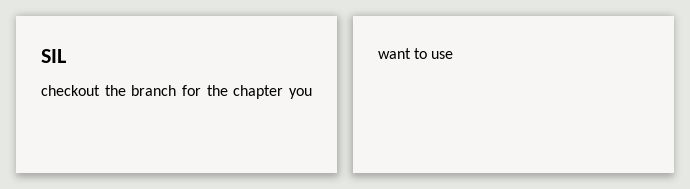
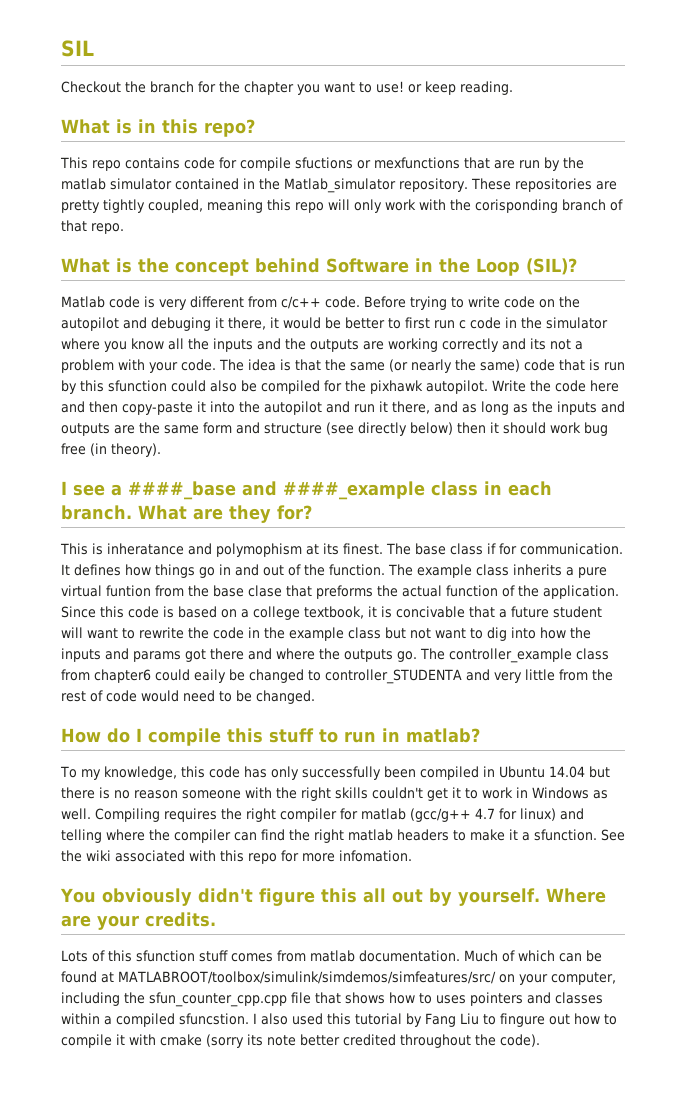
- checkout the branch for the chapter you want to use
+ Checkout the branch for the chapter you want to use! or keep reading.
+ What is in this repo?
+ This repo contains code for compile sfuctions or mexfunctions that are run by the matlab simulator contained in the Matlab_simulator repository. These repositories are pretty tightly coupled, meaning this repo will only work with the corisponding branch of that repo.
+ What is the concept behind Software in the Loop (SIL)?
+ Matlab code is very different from c/c++ code. Before trying to write code on the autopilot and debuging it there, it would be better to first run c code in the simulator where you know all the inputs and the outputs are working correctly and its not a problem with your code. The idea is that the same (or nearly the same) code that is run by this sfunction could also be compiled for the pixhawk autopilot. Write the code here and then copy-paste it into the autopilot and run it there, and as long as the inputs and outputs are the same form and structure (see directly below) then it should work bug free (in theory).
+ I see a ####_base and ####_example class in each branch. What are they for?
+ This is inheratance and polymophism at its finest. The base class if for communication. It defines how things go in and out of the function. The example class inherits a pure virtual funtion from the base clase that preforms the actual function of the application. Since this code is based on a college textbook, it is concivable that a future student will want to rewrite the code in the example class but not want to dig into how the inputs and params got there and where the outputs go. The controller_example class from chapter6 could eaily be changed to controller_STUDENTA and very little from the rest of code would need to be changed.
+ How do I compile this stuff to run in matlab?
+ To my knowledge, this code has only successfully been compiled in Ubuntu 14.04 but there is no reason someone with the right skills couldn't get it to work in Windows as well. Compiling requires the right compiler for matlab (gcc/g++ 4.7 for linux) and telling where the compiler can find the right matlab headers to make it a sfunction. See the wiki associated with this repo for more infomation.
+ You obviously didn't figure this all out by yourself. Where are your credits.
+ Lots of this sfunction stuff comes from matlab documentation. Much of which can be found at MATLABROOT/toolbox/simulink/simdemos/simfeatures/src/ on your computer, including the sfun_counter_cpp.cpp file that shows how to uses pointers and classes within a compiled sfuncstion. I also used this tutorial by Fang Liu to fingure out how to compile it with cmake (sorry its note better credited throughout the code).

